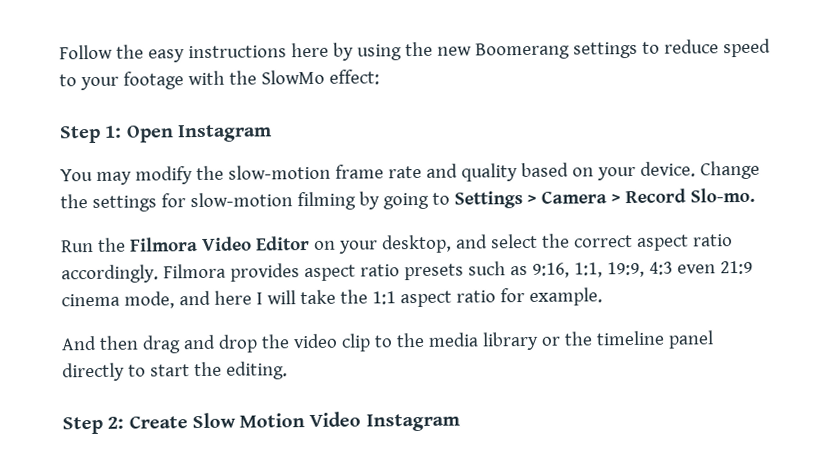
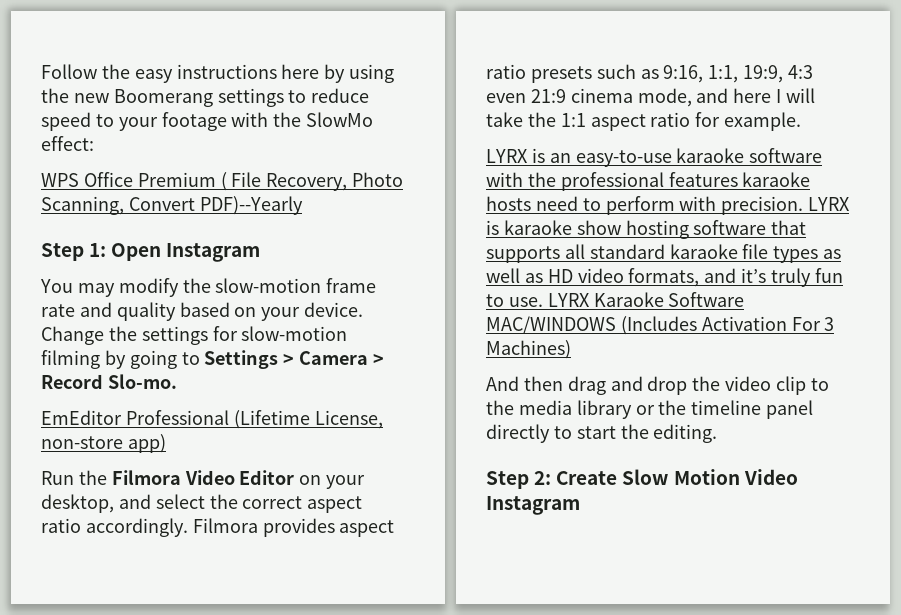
+ WPS Office Premium ( File Recovery, Photo Scanning, Convert PDF)--Yearly
+ EmEditor Professional (Lifetime License, non-store app)
+ LYRX is an easy-to-use karaoke software with the professional features karaoke hosts need to perform with precision. LYRX is karaoke show hosting software that supports all standard karaoke file types as well as HD video formats, and it’s truly fun to use. LYRX Karaoke Software MAC/WINDOWS (Includes Activation For 3 Machines)

